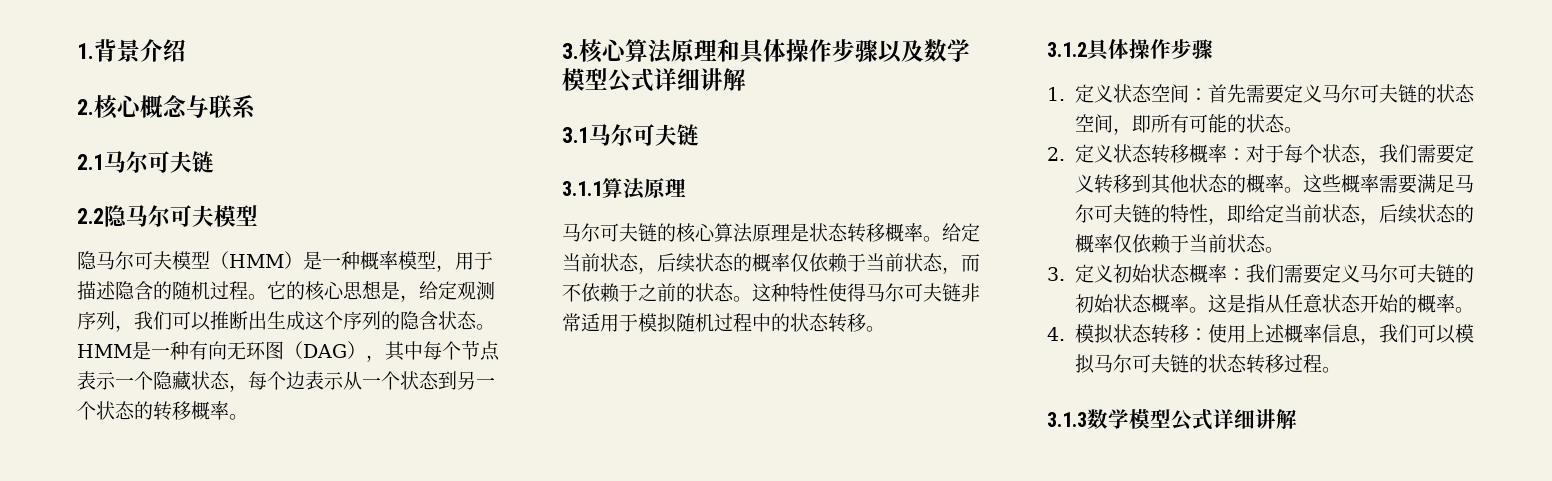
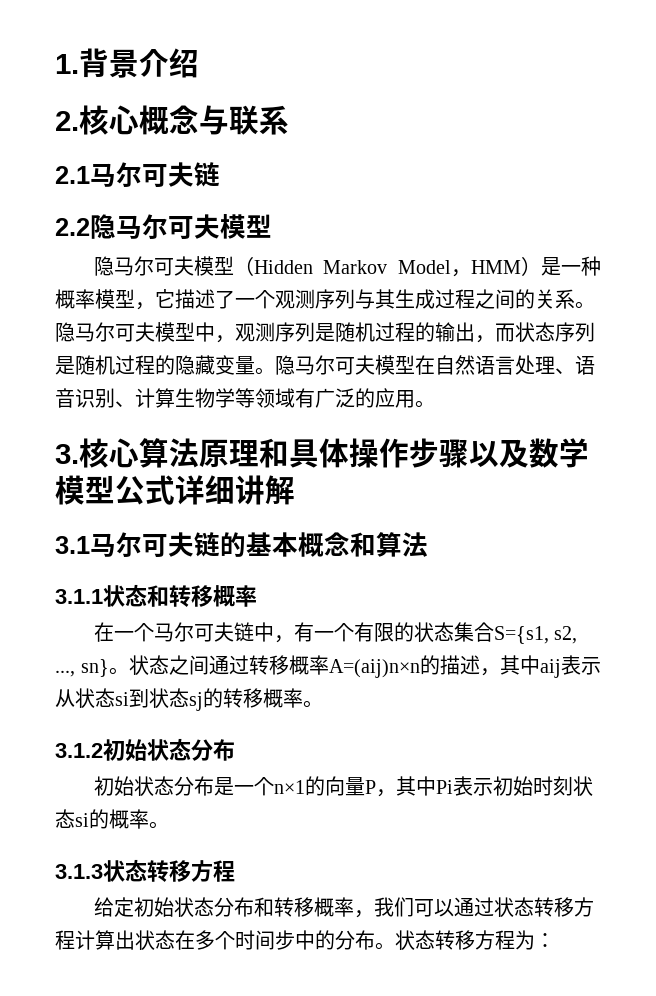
- 隐马尔可夫模型（HMM）是一种概率模型，用于描述隐含的随机过程。它的核心思想是，给定观测序列，我们可以推断出生成这个序列的隐含状态。HMM是一种有向无环图（DAG），其中每个节点表示一个隐藏状态，每个边表示从一个状态到另一个状态的转移概率。
+ 隐马尔可夫模型（Hidden Markov Model，HMM）是一种概率模型，它描述了一个观测序列与其生成过程之间的关系。隐马尔可夫模型中，观测序列是随机过程的输出，而状态序列是随机过程的隐藏变量。隐马尔可夫模型在自然语言处理、语音识别、计算生物学等领域有广泛的应用。
- 3.1马尔可夫链
- 3.1.1算法原理
- 马尔可夫链的核心算法原理是状态转移概率。给定当前状态，后续状态的概率仅依赖于当前状态，而不依赖于之前的状态。这种特性使得马尔可夫链非常适用于模拟随机过程中的状态转移。
- 3.1.2具体操作步骤
- 1.定义状态空间：首先需要定义马尔可夫链的状态空间，即所有可能的状态。
- 2.定义状态转移概率：对于每个状态，我们需要定义转移到其他状态的概率。这些概率需要满足马尔可夫链的特性，即给定当前状态，后续状态的概率仅依赖于当前状态。
- 3.定义初始状态概率：我们需要定义马尔可夫链的初始状态概率。这是指从任意状态开始的概率。
- 4.模拟状态转移：使用上述概率信息，我们可以模拟马尔可夫链的状态转移过程。
- 3.1.3数学模型公式详细讲解
+ 3.1马尔可夫链的基本概念和算法
+ 3.1.1状态和转移概率
+ 在一个马尔可夫链中，有一个有限的状态集合S={s1, s2, ..., sn}。状态之间通过转移概率A=(aij)n×n的描述，其中aij表示从状态si到状态sj的转移概率。
+ 3.1.2初始状态分布
+ 初始状态分布是一个n×1的向量P，其中Pi表示初始时刻状态si的概率。
+ 3.1.3状态转移方程
+ 给定初始状态分布和转移概率，我们可以通过状态转移方程计算出状态在多个时间步中的分布。状态转移方程为：

